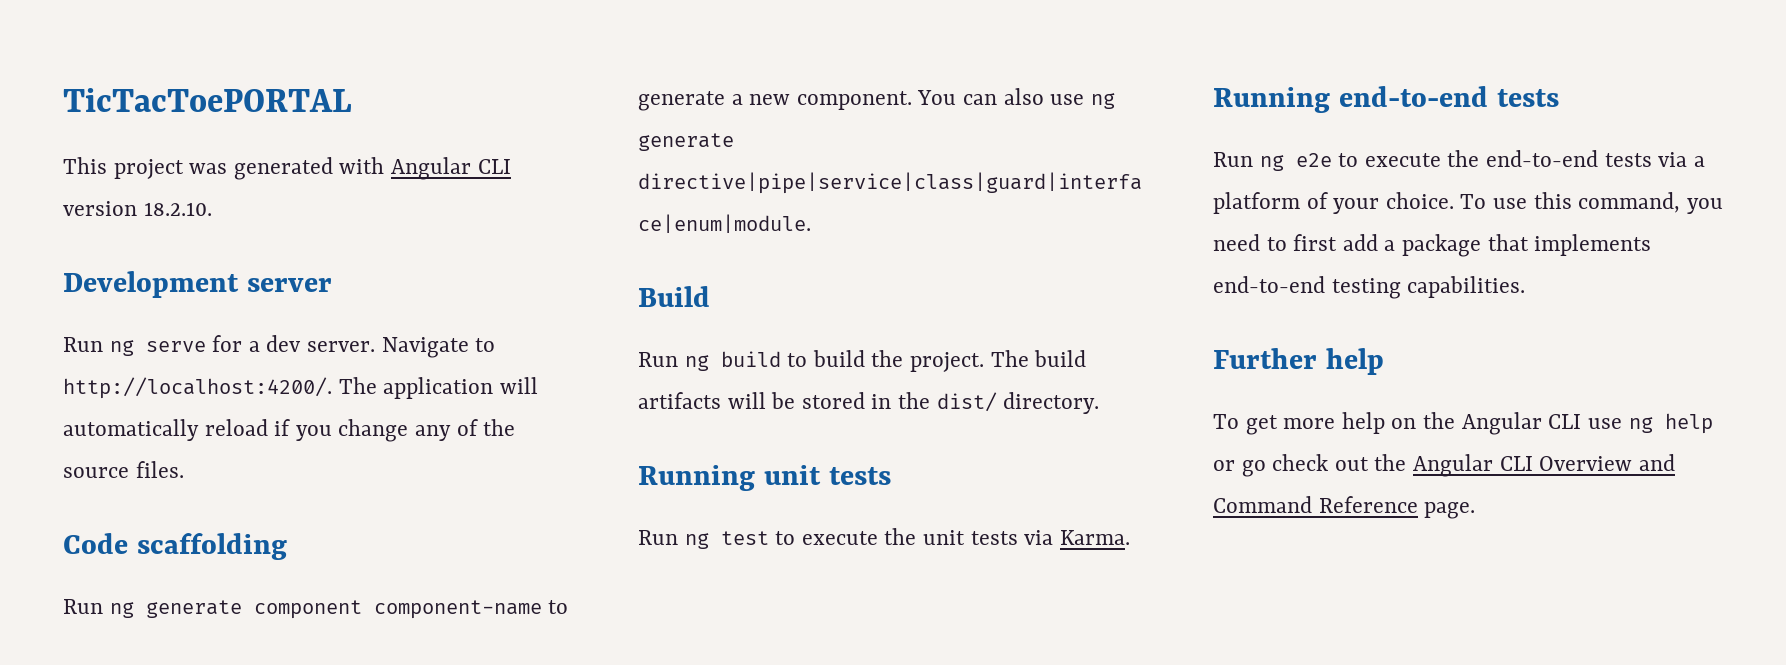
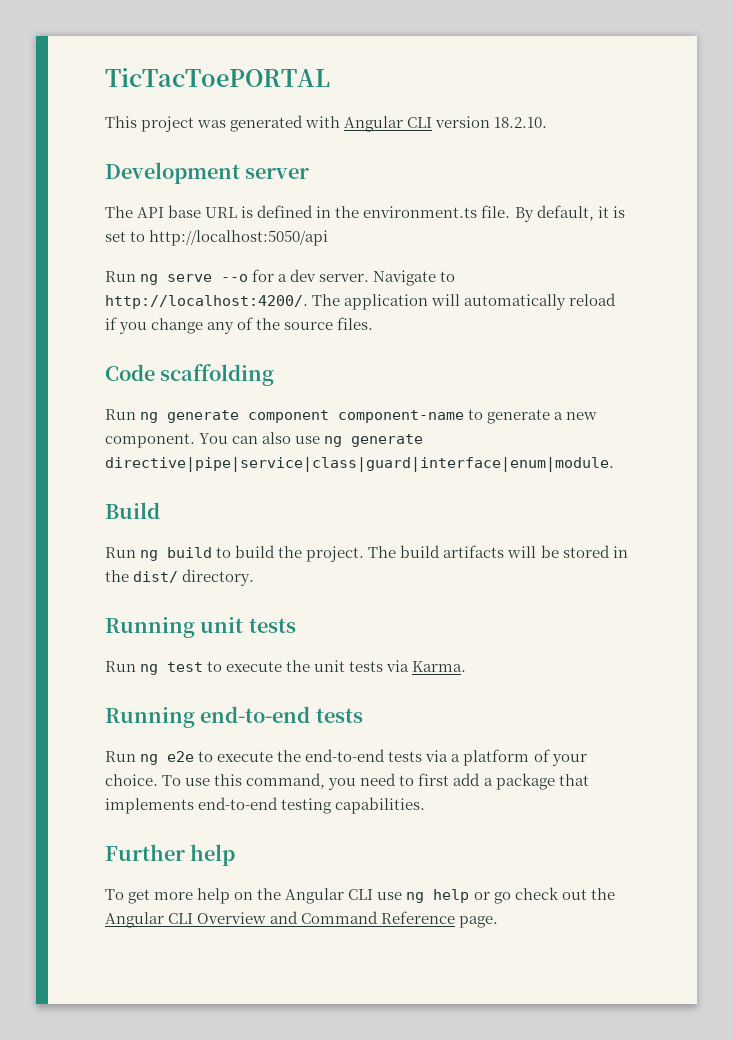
+ The API base URL is defined in the environment.ts file. By default, it is set to http://localhost:5050/api
- Run ng serve for a dev server.
+ Run ng serve --o for a dev server.

